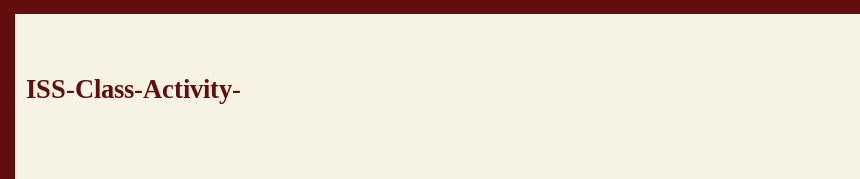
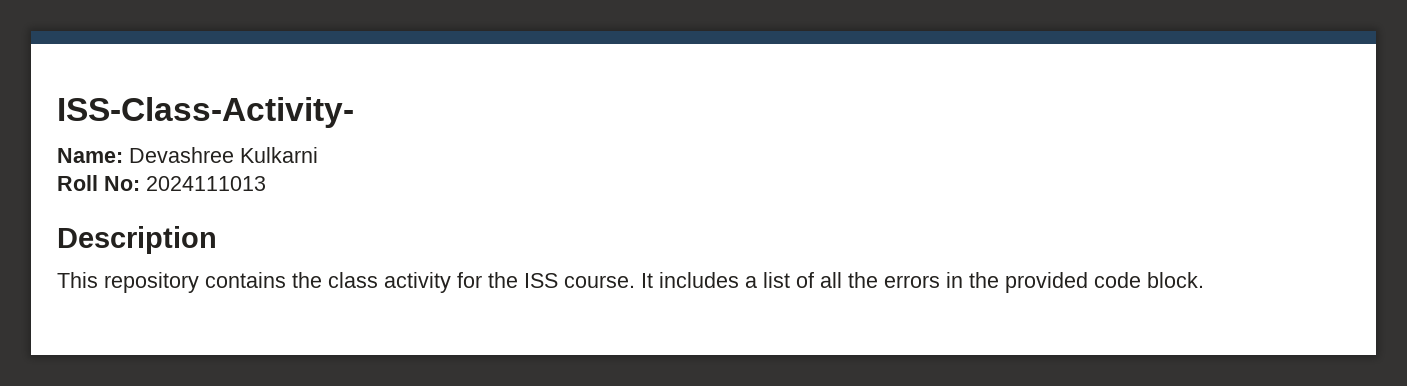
+ Name: Devashree Kulkarni
+ Roll No: 2024111013
+ Description
+ This repository contains the class activity for the ISS course. It includes a list of all the errors in the provided code block.

